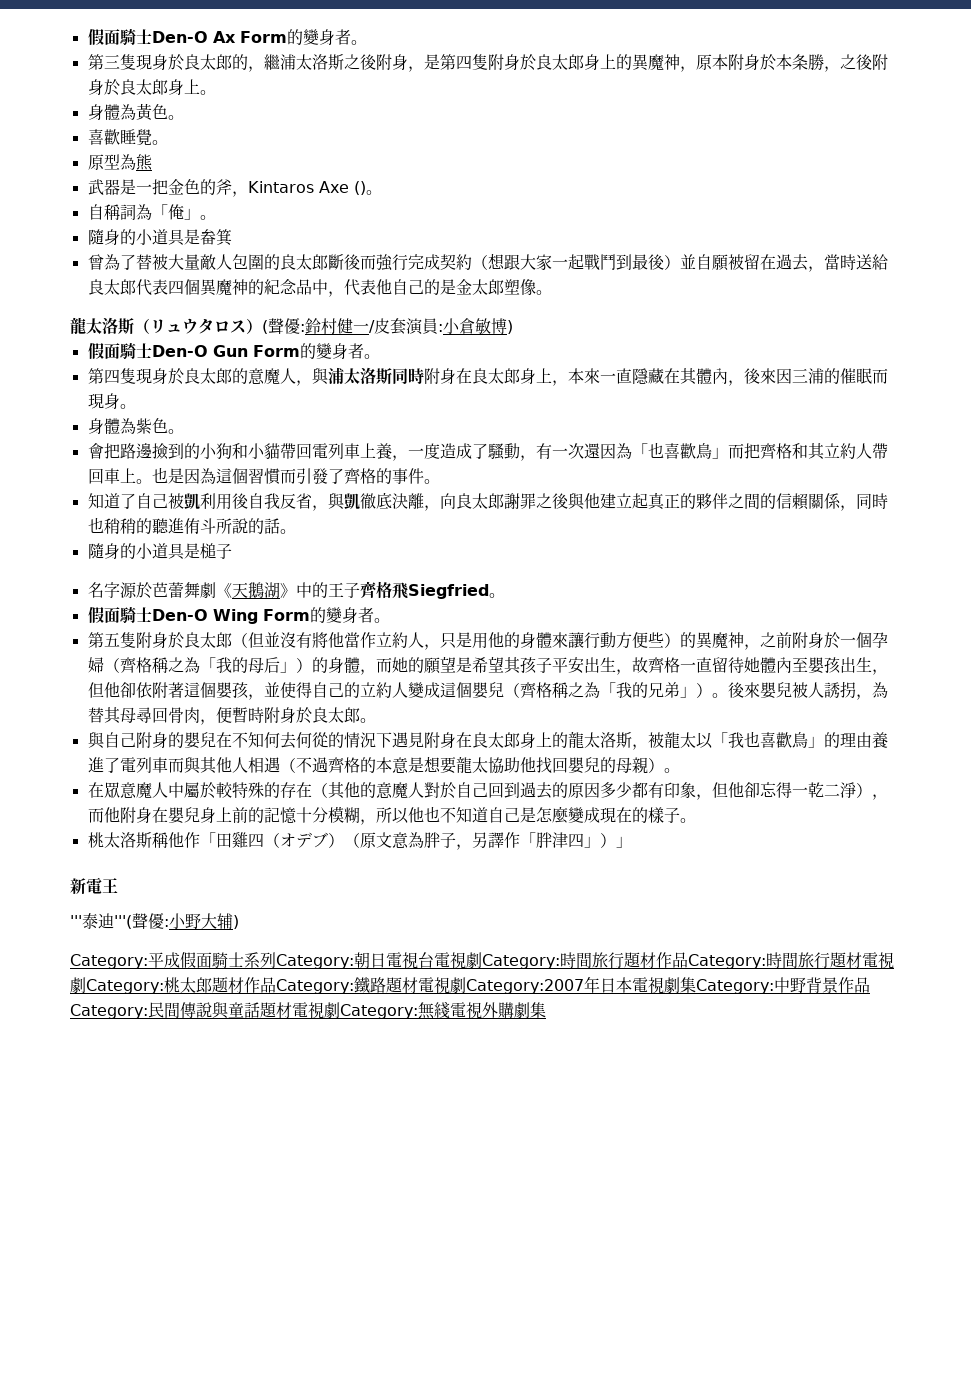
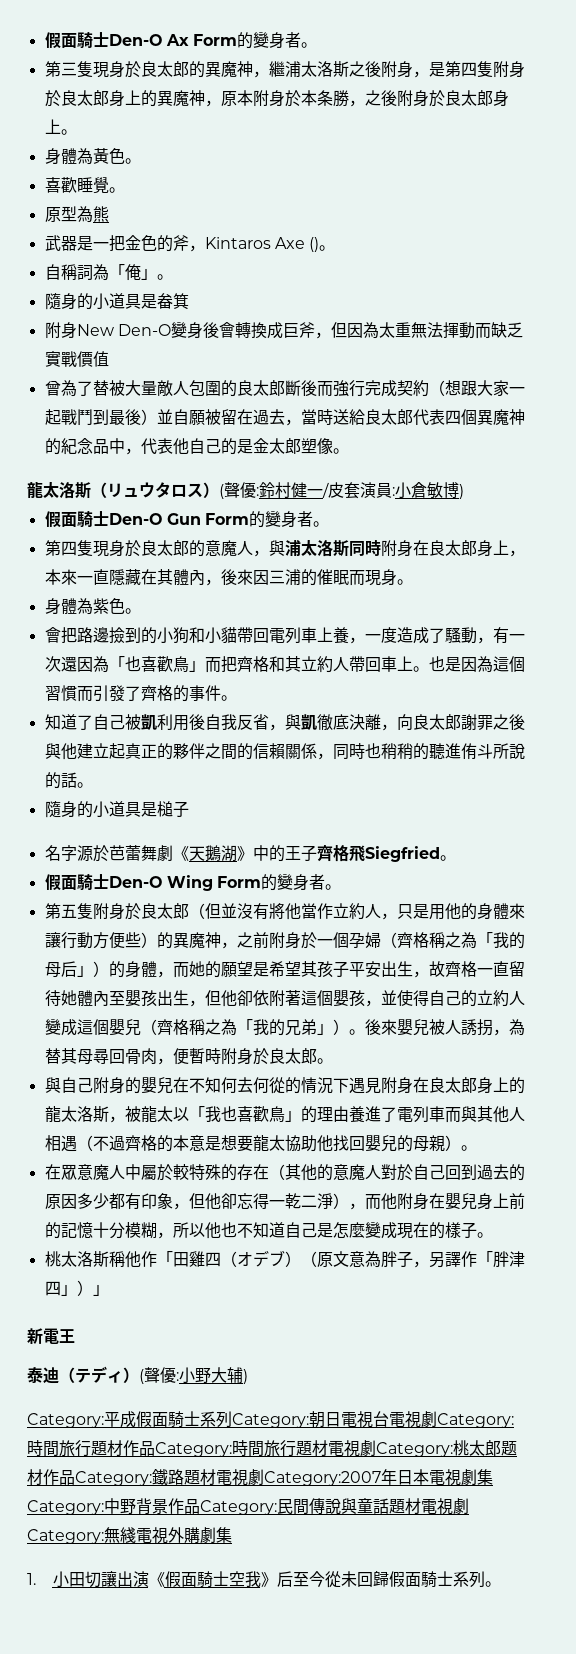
- 第三隻現身於良太郎的，繼浦太洛斯之後附身，是第四隻附身於良太郎身上的異魔神，原本附身於本条勝，之後附身於良太郎身上。
+ 第三隻現身於良太郎的異魔神，繼浦太洛斯之後附身，是第四隻附身於良太郎身上的異魔神，原本附身於本条勝，之後附身於良太郎身上。
+ 附身New Den-O變身後會轉換成巨斧，但因為太重無法揮動而缺乏實戰價值
- '''泰迪'''(聲優:小野大辅)
+ 泰迪（テディ）(聲優:小野大辅)
+ 1.小田切讓出演《假面騎士空我》后至今從未回歸假面騎士系列。

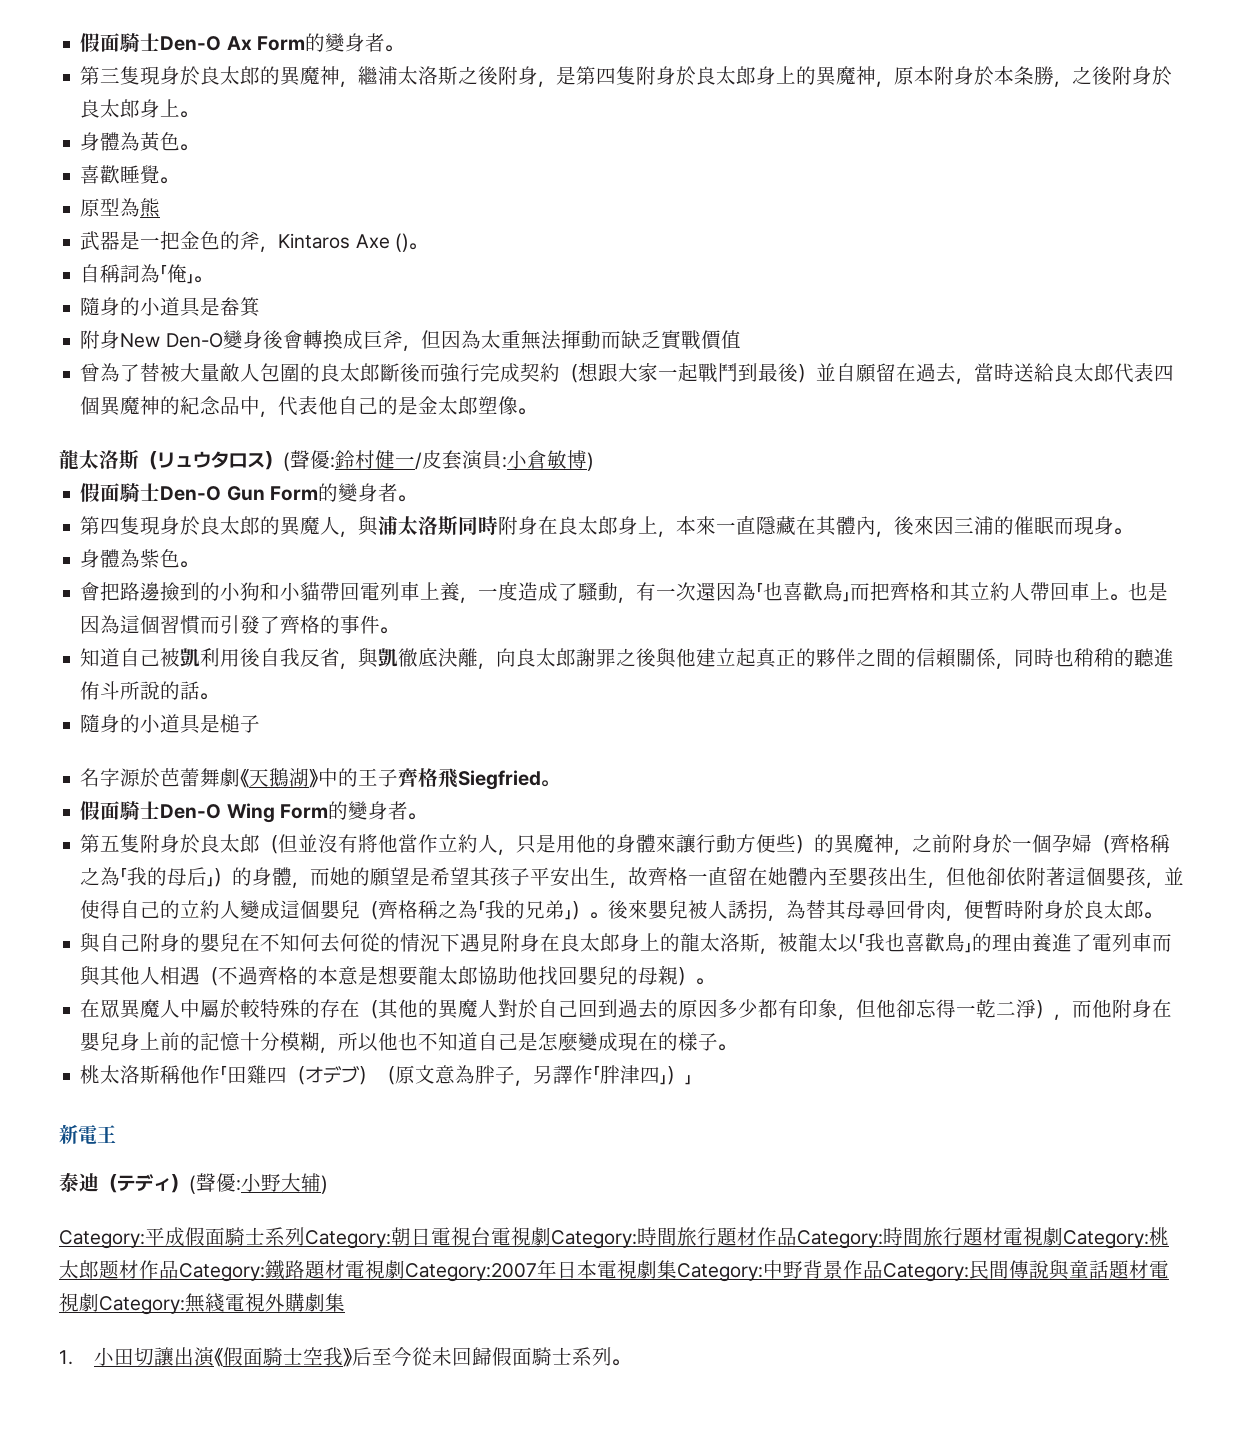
- 曾為了替被大量敵人包圍的良太郎斷後而強行完成契約（想跟大家一起戰鬥到最後）並自願被留在過去，當時送給良太郎代表四個異魔神的紀念品中，代表他自己的是金太郎塑像。
+ 曾為了替被大量敵人包圍的良太郎斷後而強行完成契約（想跟大家一起戰鬥到最後）並自願留在過去，當時送給良太郎代表四個異魔神的紀念品中，代表他自己的是金太郎塑像。
- 第四隻現身於良太郎的意魔人，與浦太洛斯同時附身在良太郎身上，本來一直隱藏在其體內，後來因三浦的催眠而現身。
+ 第四隻現身於良太郎的異魔人，與浦太洛斯同時附身在良太郎身上，本來一直隱藏在其體內，後來因三浦的催眠而現身。
- 知道了自己被凱利用後自我反省，與凱徹底決離，向良太郎謝罪之後與他建立起真正的夥伴之間的信賴關係，同時也稍稍的聽進侑斗所說的話。
+ 知道自己被凱利用後自我反省，與凱徹底決離，向良太郎謝罪之後與他建立起真正的夥伴之間的信賴關係，同時也稍稍的聽進侑斗所說的話。
- 第五隻附身於良太郎（但並沒有將他當作立約人，只是用他的身體來讓行動方便些）的異魔神，之前附身於一個孕婦（齊格稱之為「我的母后」）的身體，而她的願望是希望其孩子平安出生，故齊格一直留待她體內至嬰孩出生，但他卻依附著這個嬰孩，並使得自己的立約人變成這個嬰兒（齊格稱之為「我的兄弟」）。
+ 第五隻附身於良太郎（但並沒有將他當作立約人，只是用他的身體來讓行動方便些）的異魔神，之前附身於一個孕婦（齊格稱之為「我的母后」）的身體，而她的願望是希望其孩子平安出生，故齊格一直留在她體內至嬰孩出生，但他卻依附著這個嬰孩，並使得自己的立約人變成這個嬰兒（齊格稱之為「我的兄弟」）。
- 與自己附身的嬰兒在不知何去何從的情況下遇見附身在良太郎身上的龍太洛斯，被龍太以「我也喜歡鳥」的理由養進了電列車而與其他人相遇（不過齊格的本意是想要龍太協助他找回嬰兒的母親）。
+ 與自己附身的嬰兒在不知何去何從的情況下遇見附身在良太郎身上的龍太洛斯，被龍太以「我也喜歡鳥」的理由養進了電列車而與其他人相遇（不過齊格的本意是想要龍太郎協助他找回嬰兒的母親）。
- 在眾意魔人中屬於較特殊的存在（其他的意魔人對於自己回到過去的原因多少都有印象，但他卻忘得一乾二淨），而他附身在嬰兒身上前的記憶十分模糊，所以他也不知道自己是怎麼變成現在的樣子。
+ 在眾異魔人中屬於較特殊的存在（其他的異魔人對於自己回到過去的原因多少都有印象，但他卻忘得一乾二淨），而他附身在嬰兒身上前的記憶十分模糊，所以他也不知道自己是怎麼變成現在的樣子。

